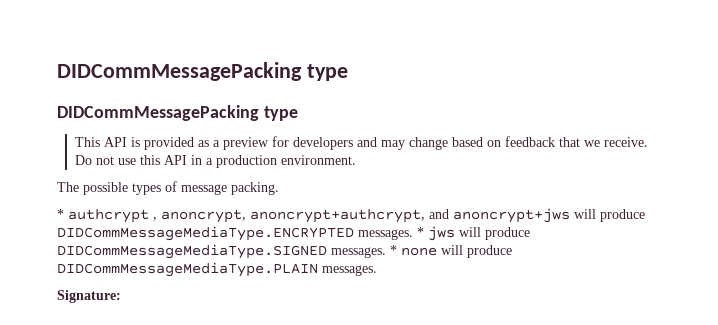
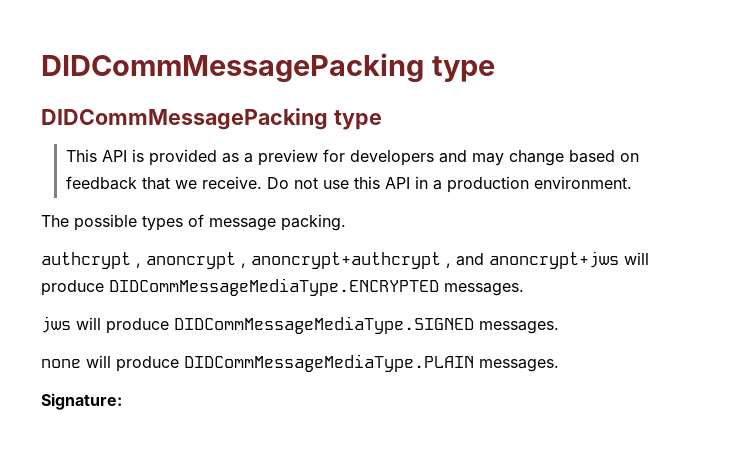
- * authcrypt , anoncrypt, anoncrypt+authcrypt, and anoncrypt+jws will produce DIDCommMessageMediaType.ENCRYPTED messages. * jws will produce DIDCommMessageMediaType.SIGNED messages. * none will produce DIDCommMessageMediaType.PLAIN messages.
+ authcrypt , anoncrypt , anoncrypt+authcrypt , and anoncrypt+jws will produce DIDCommMessageMediaType.ENCRYPTED messages.
+ jws will produce DIDCommMessageMediaType.SIGNED messages.
+ none will produce DIDCommMessageMediaType.PLAIN messages.

